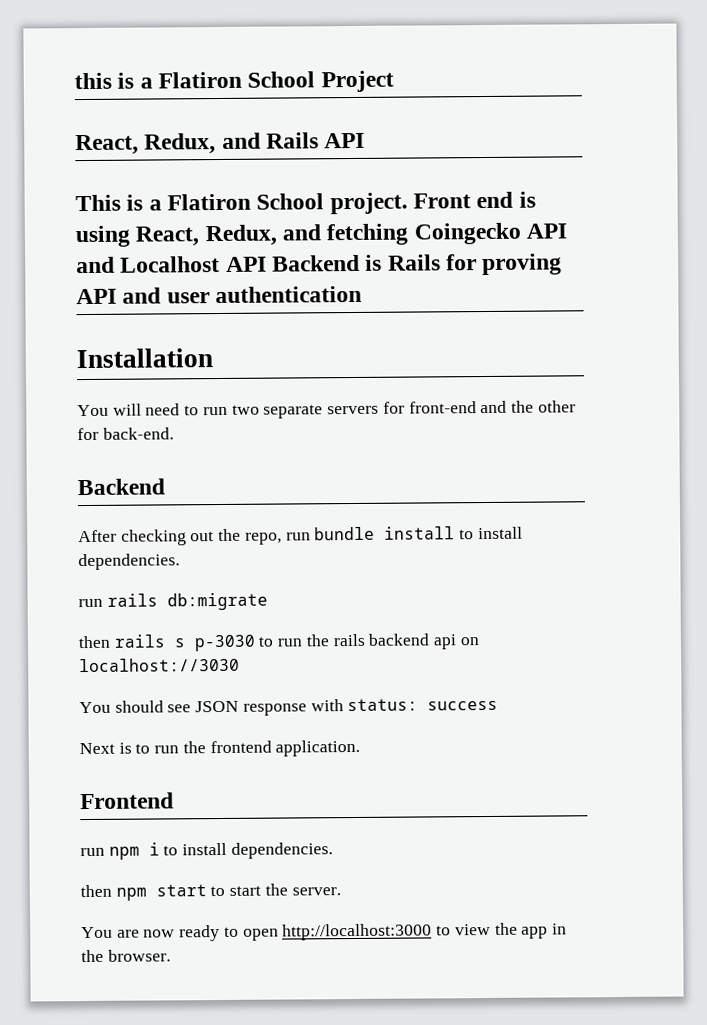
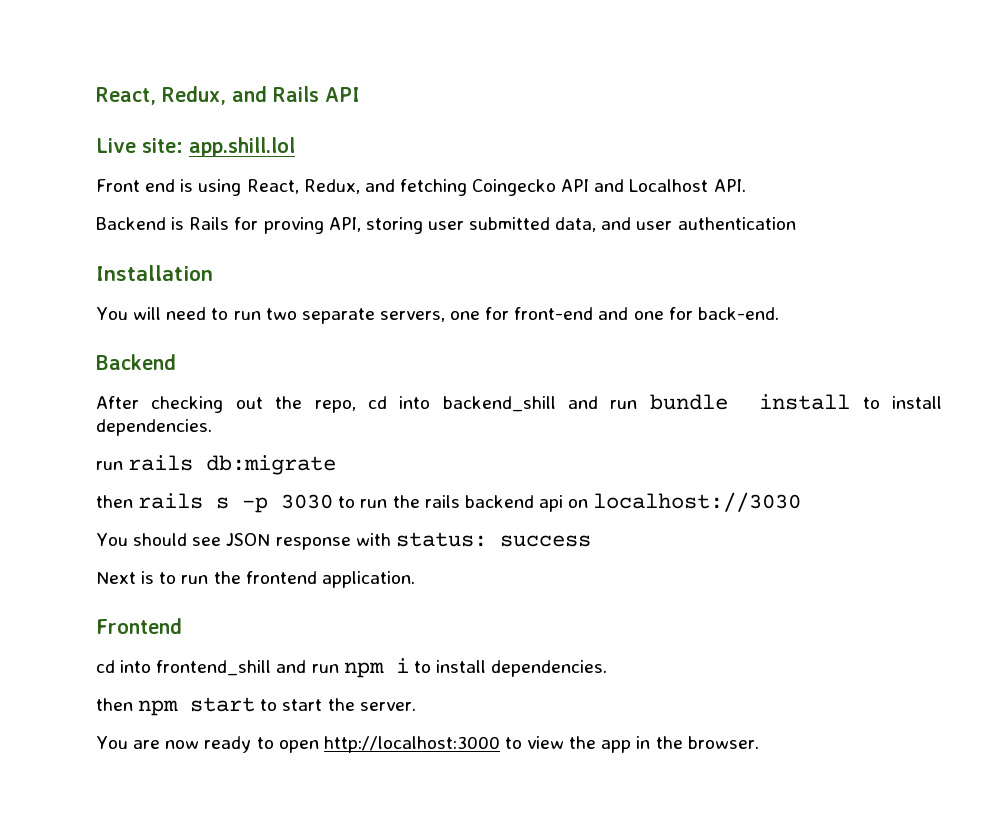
- this is a Flatiron School Project
- This is a Flatiron School project. Front end is using React, Redux, and fetching Coingecko API and Localhost API Backend is Rails for proving API and user authentication
+ Live site: app.shill.lol
+ Front end is using React, Redux, and fetching Coingecko API and Localhost API.
+ Backend is Rails for proving API, storing user submitted data, and user authentication
- You will need to run two separate servers for front-end and the other for back-end.
+ You will need to run two separate servers, one for front-end and one for back-end.
- After checking out the repo, run bundle install to install dependencies.
+ After checking out the repo, cd into backend_shill and run bundle install to install dependencies.
- then rails s p-3030 to run the rails backend api on localhost://3030
+ then rails s -p 3030 to run the rails backend api on localhost://3030
- run npm i to install dependencies.
+ cd into frontend_shill and run npm i to install dependencies.

